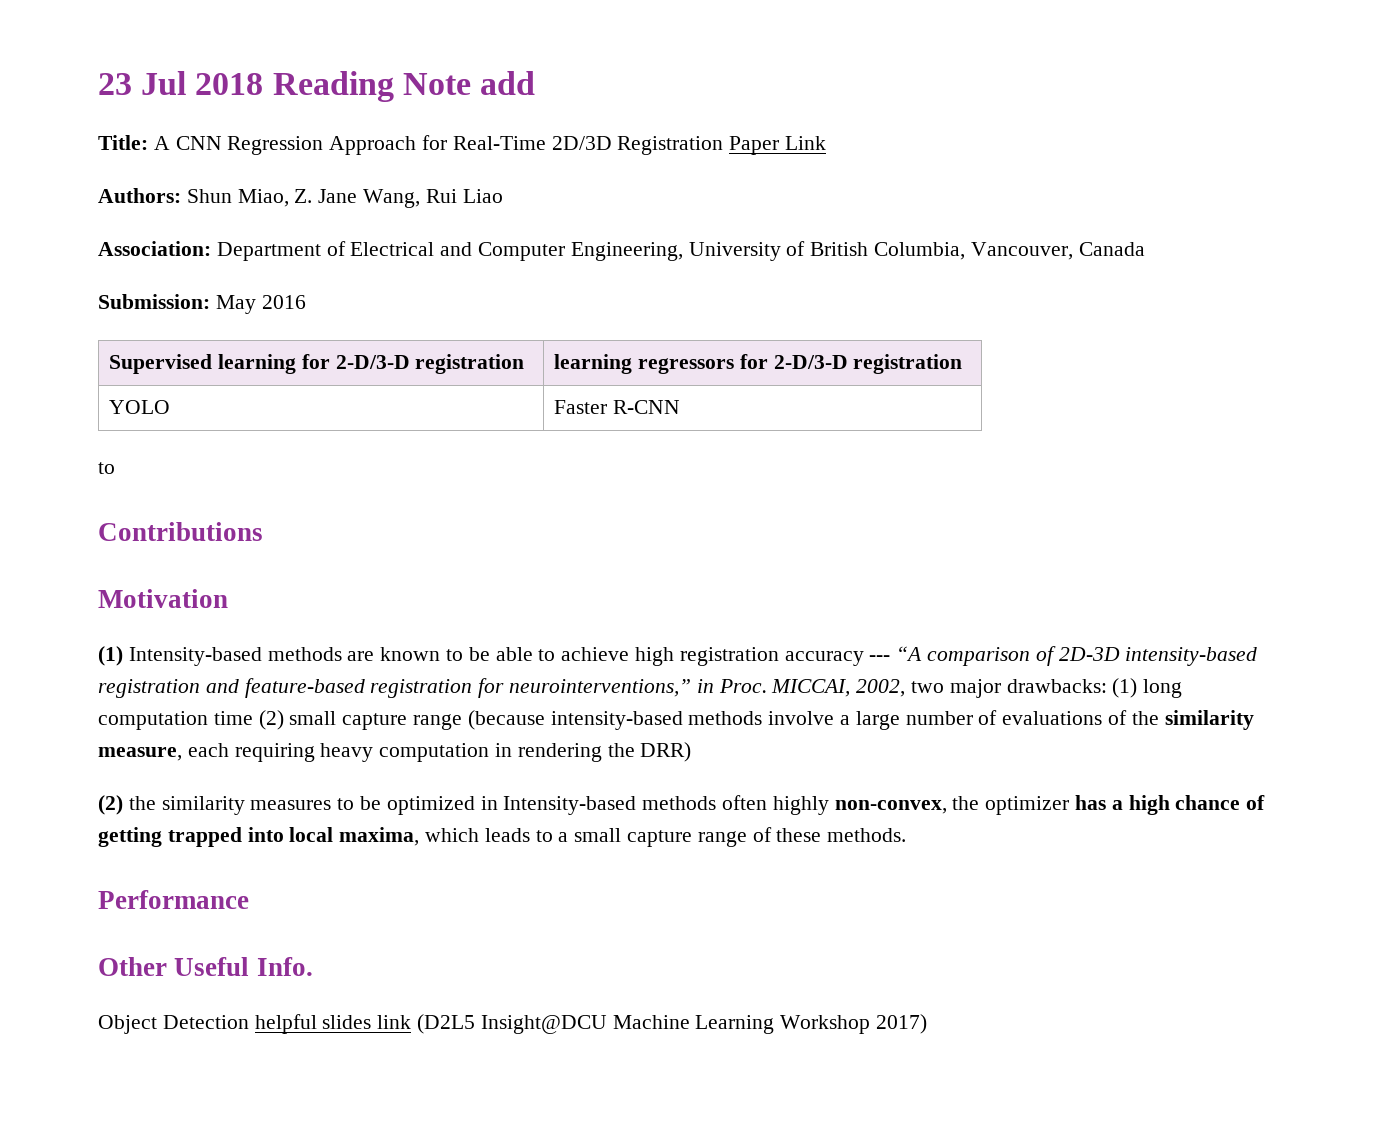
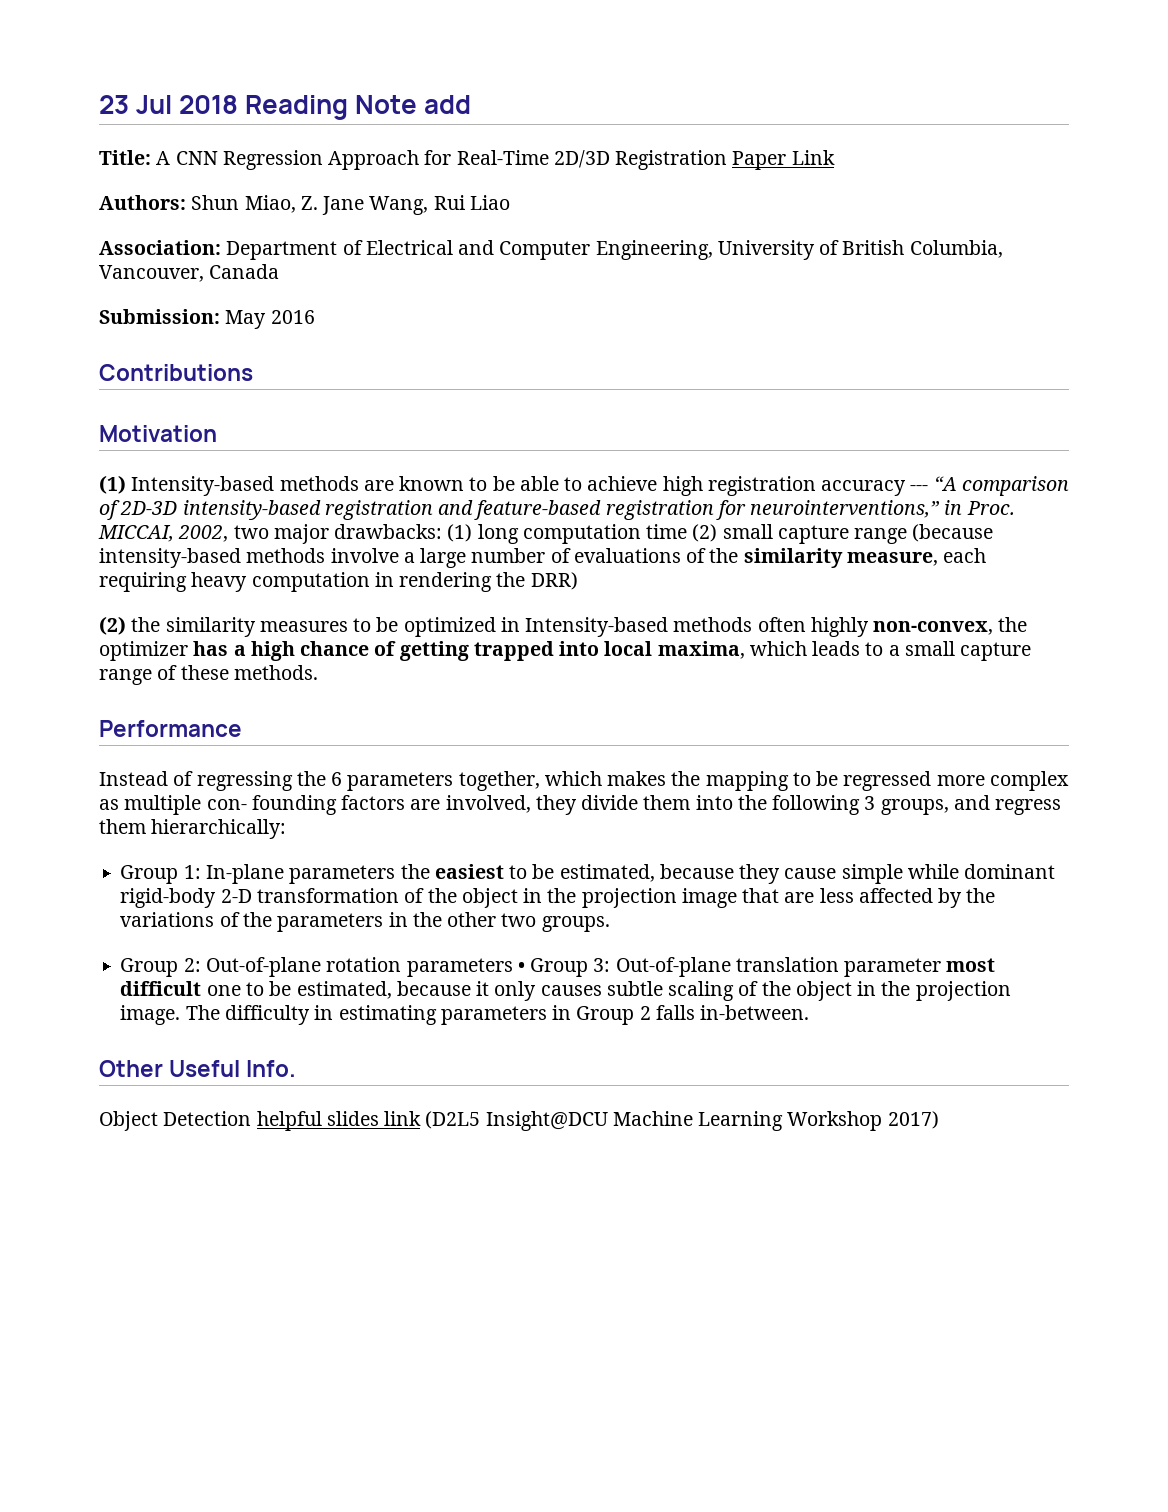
- Supervised learning for 2-D/3-D registration | learning regressors for 2-D/3-D registration
- YOLO | Faster R-CNN
- to
+ Instead of regressing the 6 parameters together, which makes the mapping to be regressed more complex as multiple con- founding factors are involved, they divide them into the following 3 groups, and regress them hierarchically:
+ Group 1: In-plane parameters the easiest to be estimated, because they cause simple while dominant rigid-body 2-D transformation of the object in the projection image that are less affected by the variations of the parameters in the other two groups.
+ Group 2: Out-of-plane rotation parameters • Group 3: Out-of-plane translation parameter most difficult one to be estimated, because it only causes subtle scaling of the object in the projection image. The difficulty in estimating parameters in Group 2 falls in-between.

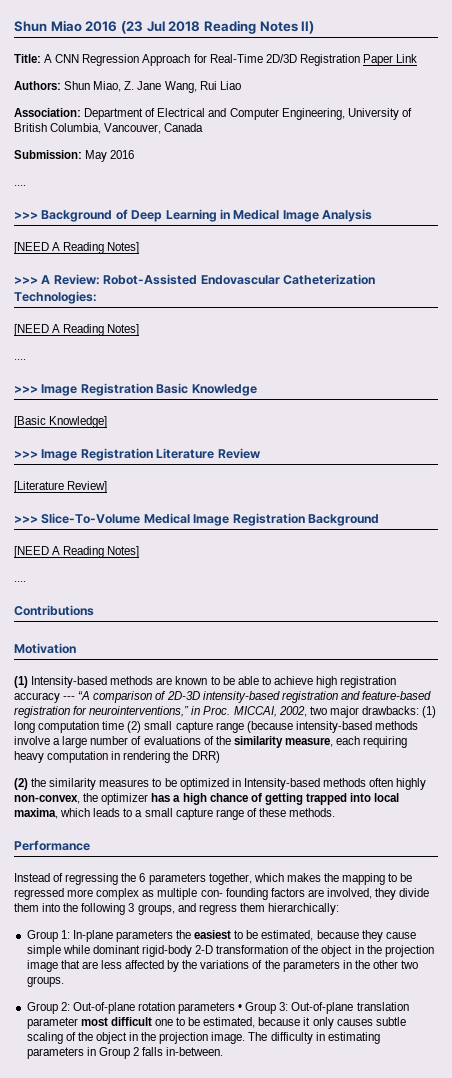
- 23 Jul 2018 Reading Note add
+ Shun Miao 2016 (23 Jul 2018 Reading Notes II)
  Submission: May 2016
+ ....
+ >>> Background of Deep Learning in Medical Image Analysis
+ [NEED A Reading Notes]
+ >>> A Review: Robot-Assisted Endovascular Catheterization Technologies:
+ [NEED A Reading Notes]
+ ....
+ >>> Image Registration Basic Knowledge
+ [Basic Knowledge]
+ >>> Image Registration Literature Review
+ [Literature Review]
+ >>> Slice-To-Volume Medical Image Registration Background
+ [NEED A Reading Notes]
+ ....
- Other Useful Info.
- Object Detection helpful slides link (D2L5 Insight@DCU Machine Learning Workshop 2017)

